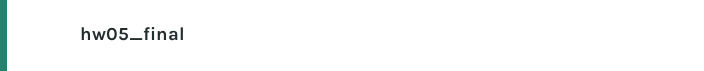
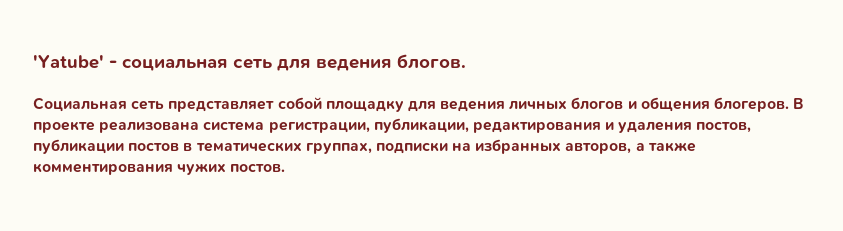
- hw05_final
+ 'Yatube' - cоциальная сеть для ведения блогов.
+ Социальная сеть представляет собой площадку для ведения личных блогов и общения блогеров. В проекте реализована система регистрации, публикации, редактирования и удаления постов, публикации постов в тематических группах, подписки на избранных авторов, а также комментирования чужих постов.

